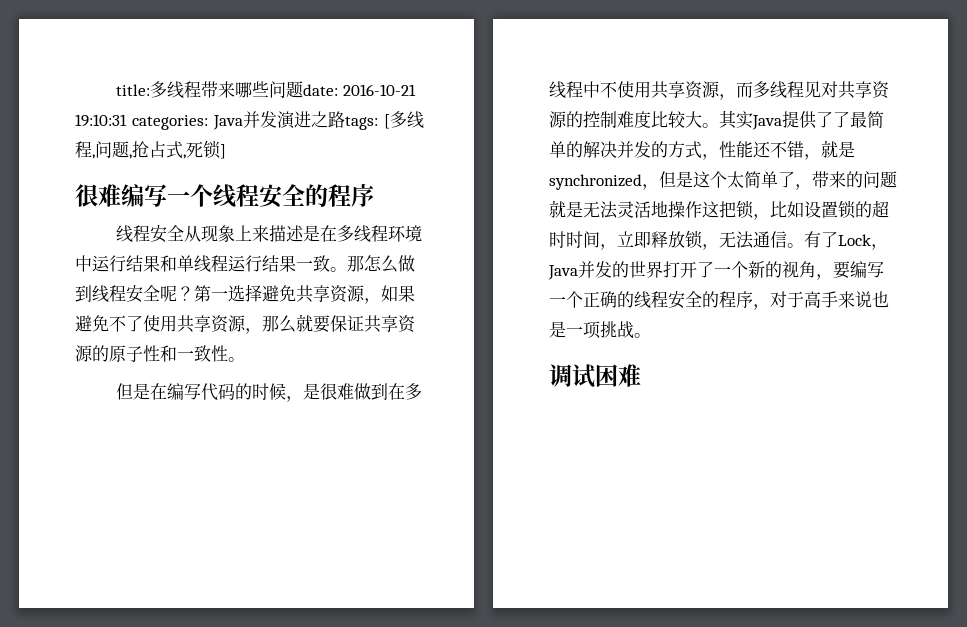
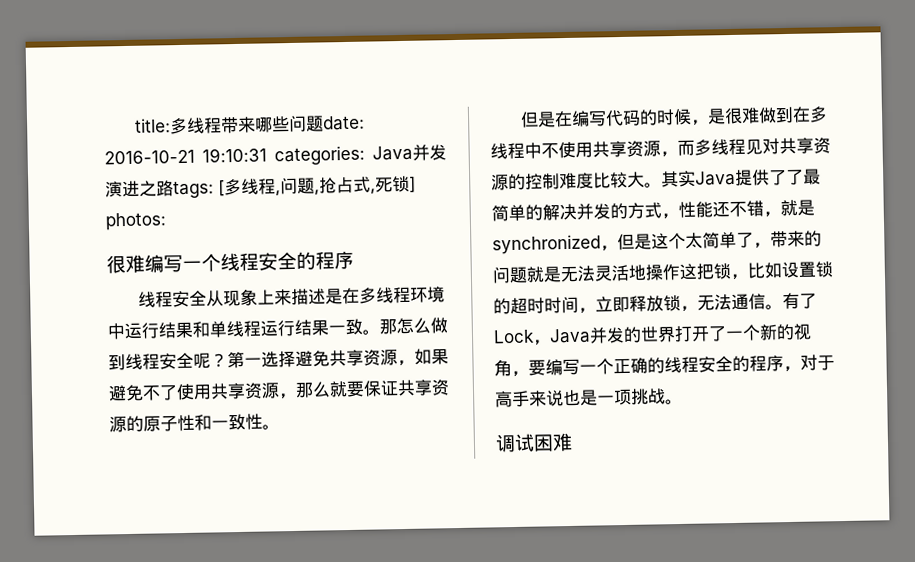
- title:多线程带来哪些问题date: 2016-10-21 19:10:31 categories: Java并发演进之路tags: [多线程,问题,抢占式,死锁]
+ title:多线程带来哪些问题date: 2016-10-21 19:10:31 categories: Java并发演进之路tags: [多线程,问题,抢占式,死锁] photos:

